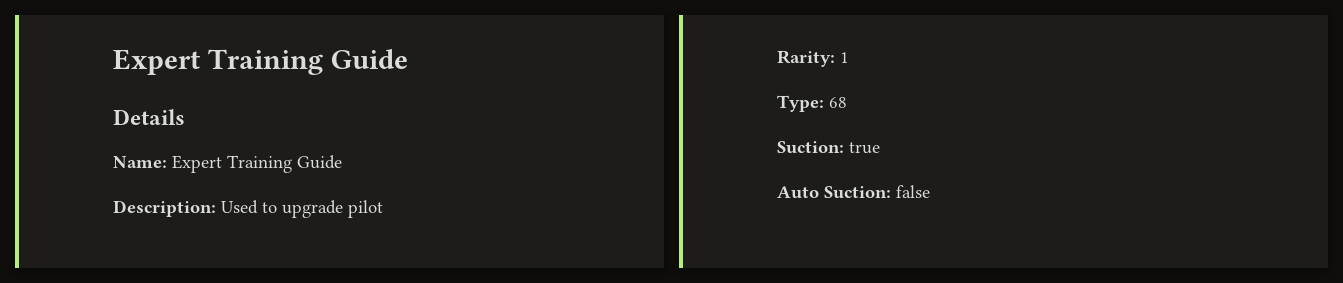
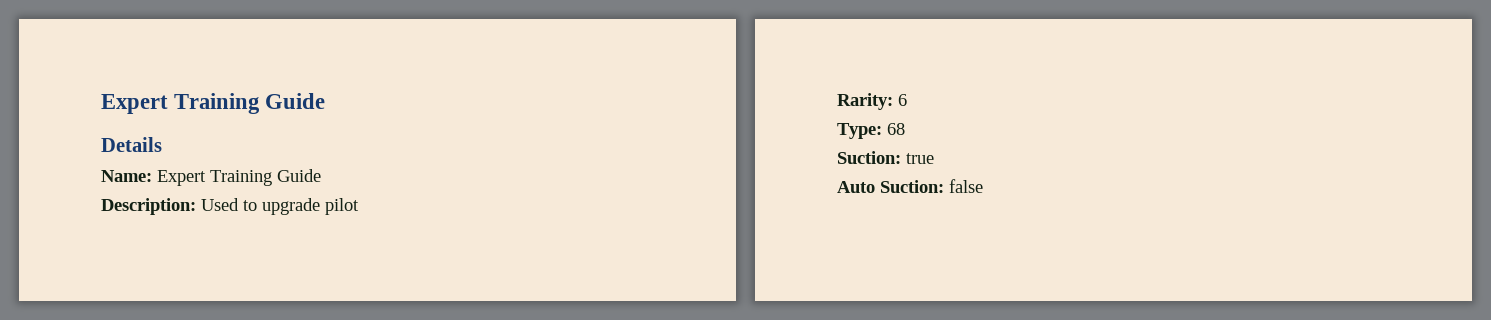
- Rarity: 1
+ Rarity: 6

